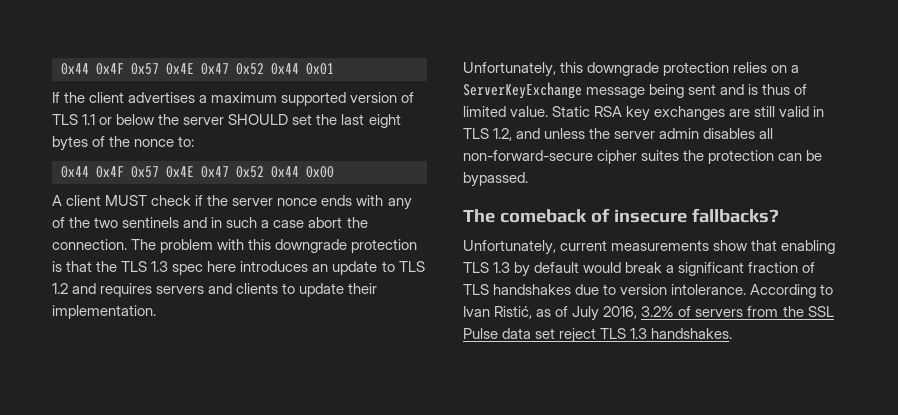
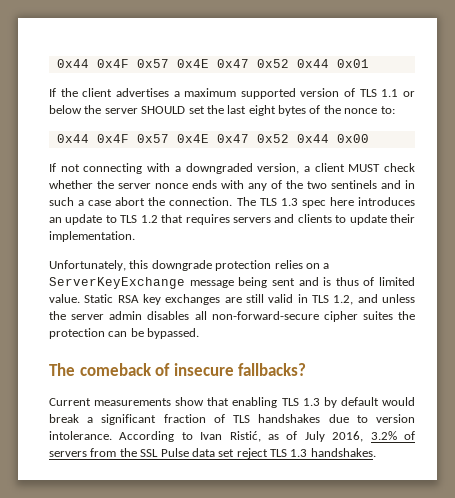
- A client MUST check if the server nonce ends with any of the two sentinels and in such a case abort the connection.
+ If not connecting with a downgraded version, a client MUST check whether the server nonce ends with any of the two sentinels and in such a case abort the connection.
- The problem with this downgrade protection is that the TLS 1.3 spec here introduces an update to TLS 1.2 and requires servers and clients to update their implementation.
+ The TLS 1.3 spec here introduces an update to TLS 1.2 that requires servers and clients to update their implementation.
- Unfortunately, current measurements show that enabling TLS 1.3 by default would break a significant fraction of TLS handshakes due to version intolerance.
+ Current measurements show that enabling TLS 1.3 by default would break a significant fraction of TLS handshakes due to version intolerance.

